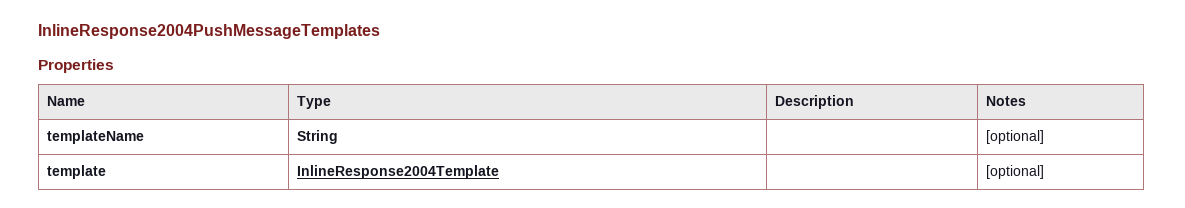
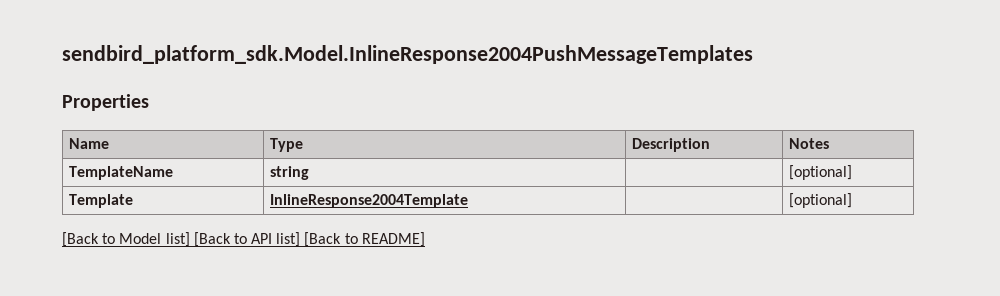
- InlineResponse2004PushMessageTemplates
+ sendbird_platform_sdk.Model.InlineResponse2004PushMessageTemplates
- templateName | String | | [optional]
- template | InlineResponse2004Template | | [optional]
+ TemplateName | string | | [optional]
+ Template | InlineResponse2004Template | | [optional]
+ [Back to Model list] [Back to API list] [Back to README]

